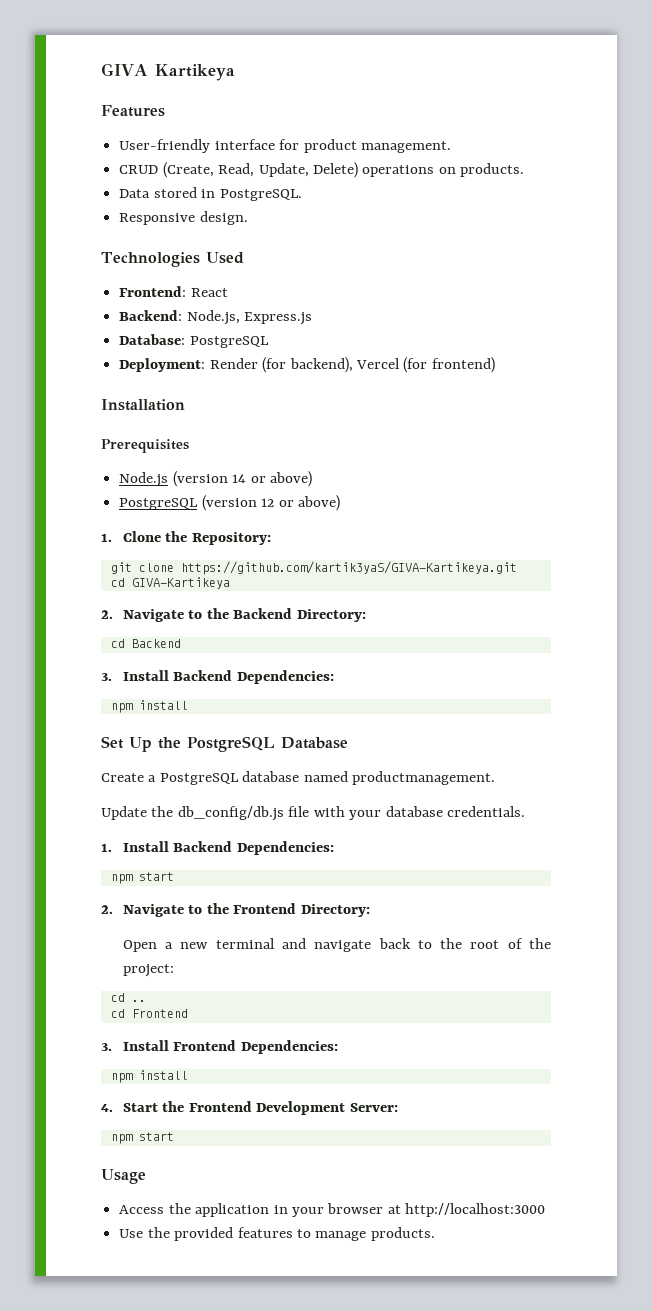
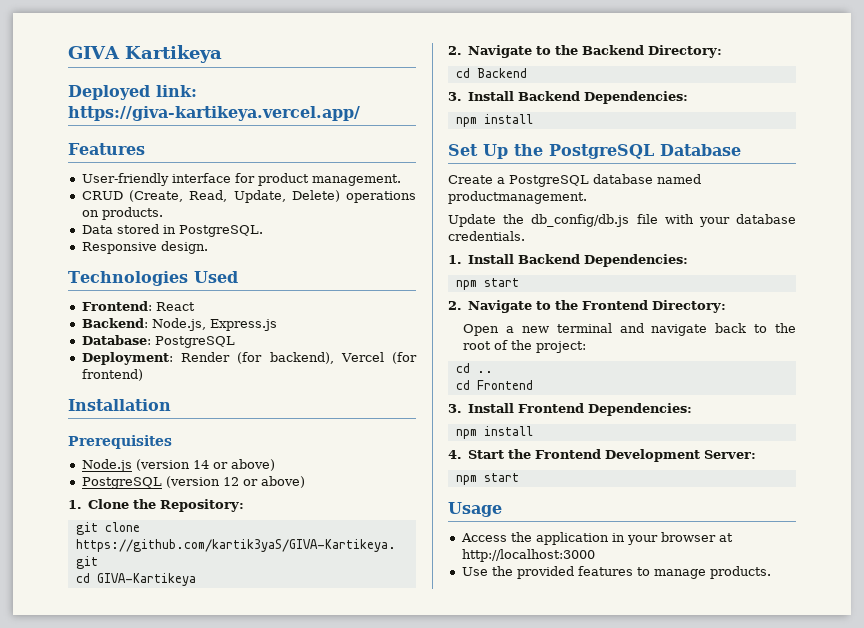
+ Deployed link: https://giva-kartikeya.vercel.app/

